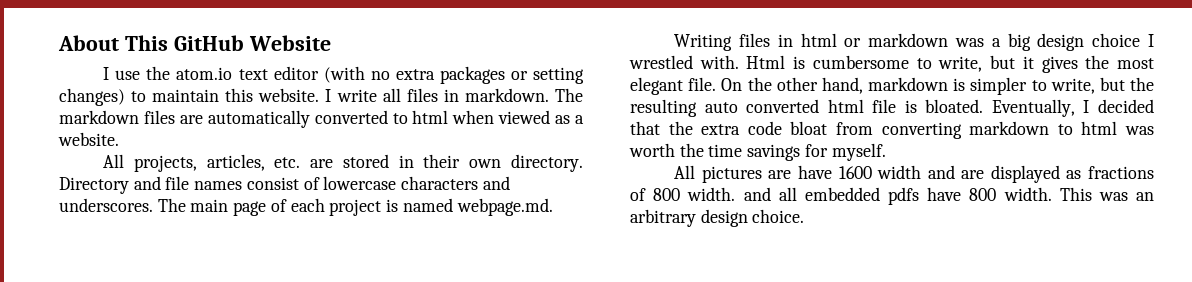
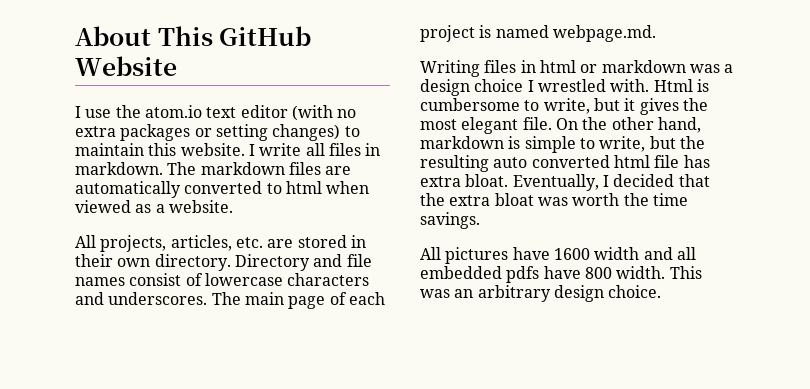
- Writing files in html or markdown was a big design choice I wrestled with.
+ Writing files in html or markdown was a design choice I wrestled with.
- On the other hand, markdown is simpler to write, but the resulting auto converted html file is bloated.
+ On the other hand, markdown is simple to write, but the resulting auto converted html file has extra bloat.
- Eventually, I decided that the extra code bloat from converting markdown to html was worth the time savings for myself.
+ Eventually, I decided that the extra bloat was worth the time savings.
- All pictures are have 1600 width and are displayed as fractions of 800 width. and all embedded pdfs have 800 width.
+ All pictures have 1600 width and all embedded pdfs have 800 width.

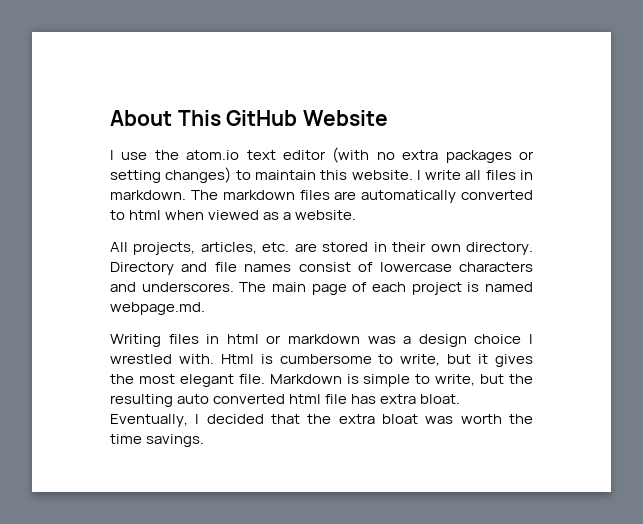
- On the other hand, markdown is simple to write, but the resulting auto converted html file has extra bloat.
+ Markdown is simple to write, but the resulting auto converted html file has extra bloat.
- All pictures have 1600 width and all embedded pdfs have 800 width. This was an arbitrary design choice.

